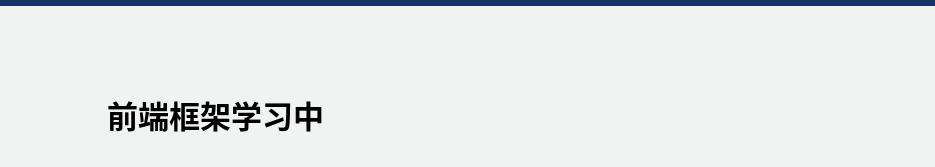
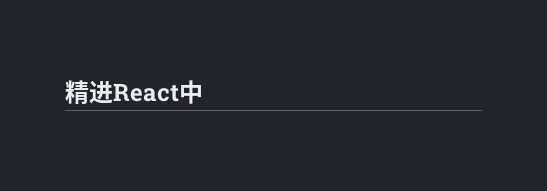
- 前端框架学习中
+ 精进React中

